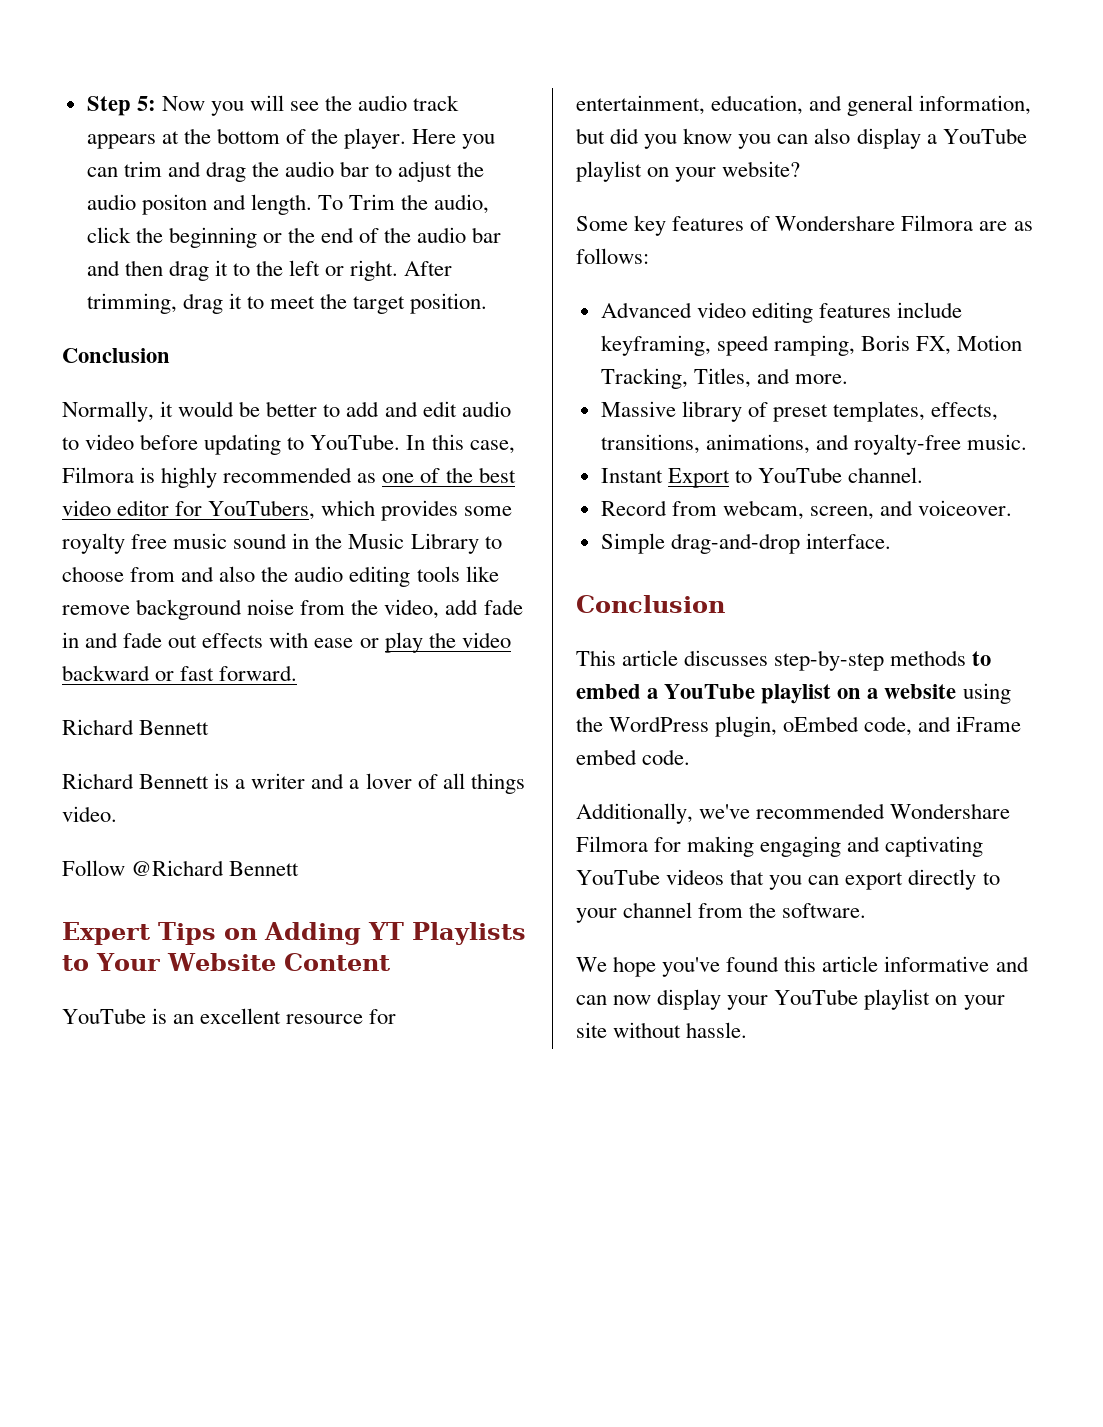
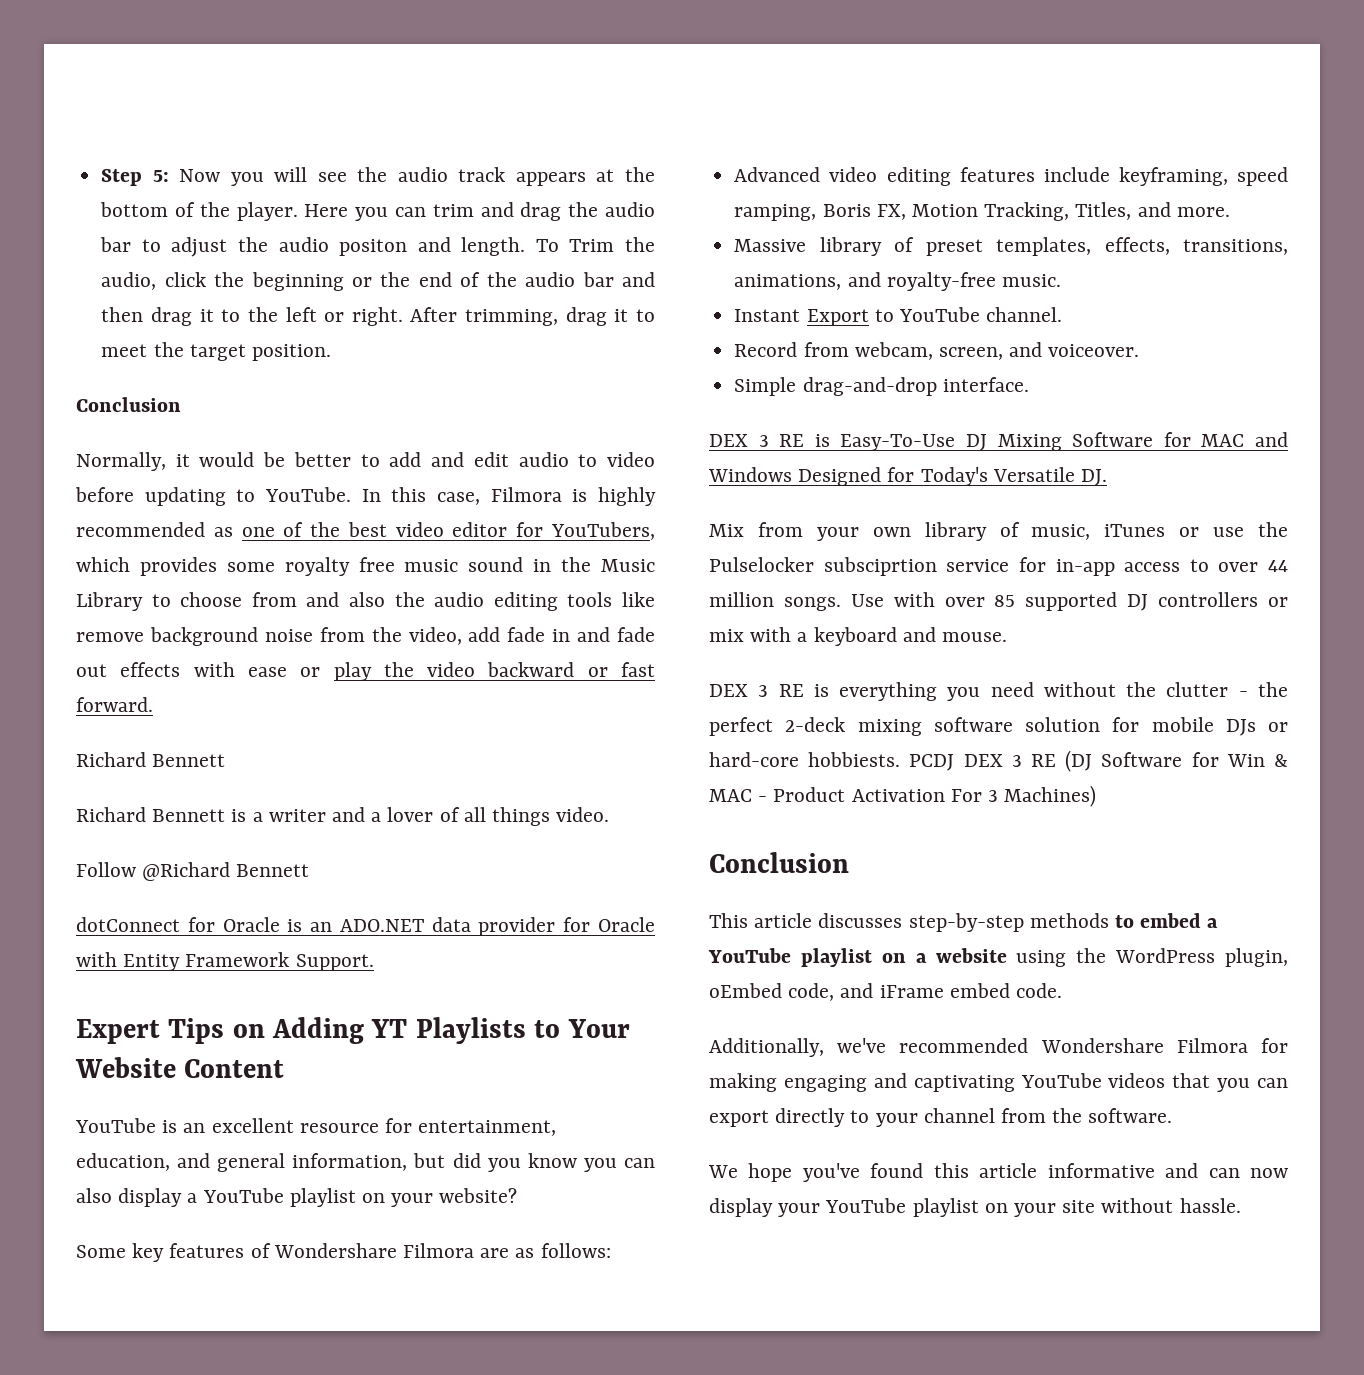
+ dotConnect for Oracle is an ADO.NET data provider for Oracle with Entity Framework Support.
+ DEX 3 RE is Easy-To-Use DJ Mixing Software for MAC and Windows Designed for Today's Versatile DJ.
+ Mix from your own library of music, iTunes or use the Pulselocker subsciprtion service for in-app access to over 44 million songs. Use with over 85 supported DJ controllers or mix with a keyboard and mouse.
+ DEX 3 RE is everything you need without the clutter - the perfect 2-deck mixing software solution for mobile DJs or hard-core hobbiests. PCDJ DEX 3 RE (DJ Software for Win & MAC - Product Activation For 3 Machines)

